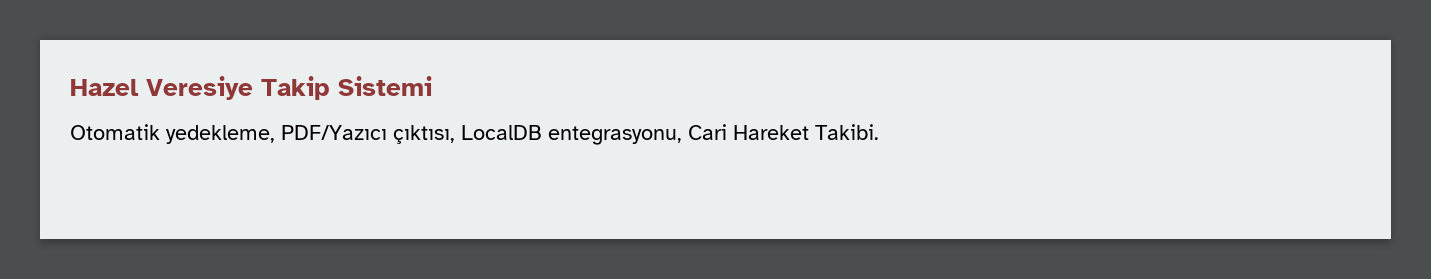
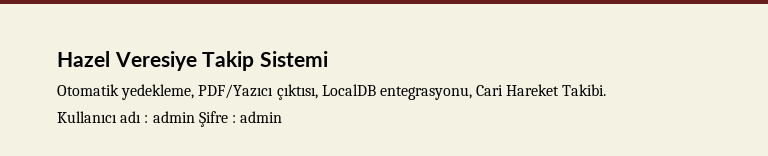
+ Kullanıcı adı : admin Şifre : admin

